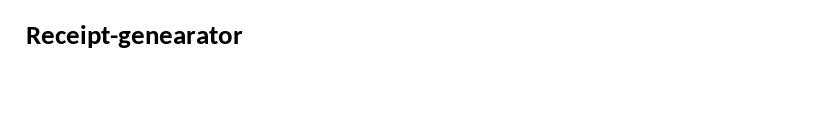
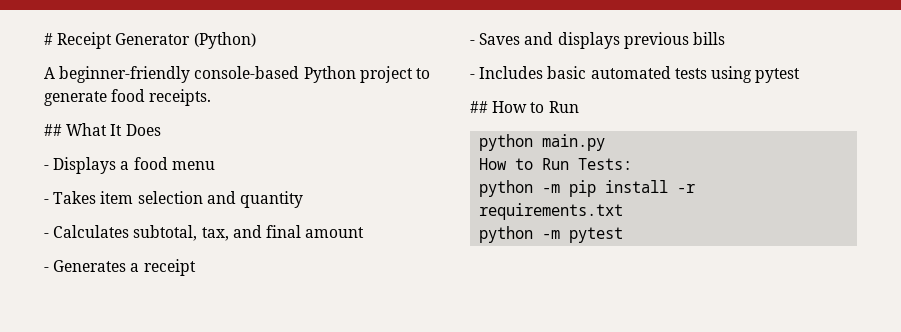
- Receipt-genearator
+ # Receipt Generator (Python)
+ A beginner-friendly console-based Python project to generate food receipts.
+ ## What It Does
+ - Displays a food menu
+ - Takes item selection and quantity
+ - Calculates subtotal, tax, and final amount
+ - Generates a receipt
+ - Saves and displays previous bills
+ - Includes basic automated tests using pytest
+ ## How to Run
+ python main.py
+ How to Run Tests:
+ python -m pip install -r requirements.txt
+ python -m pytest

